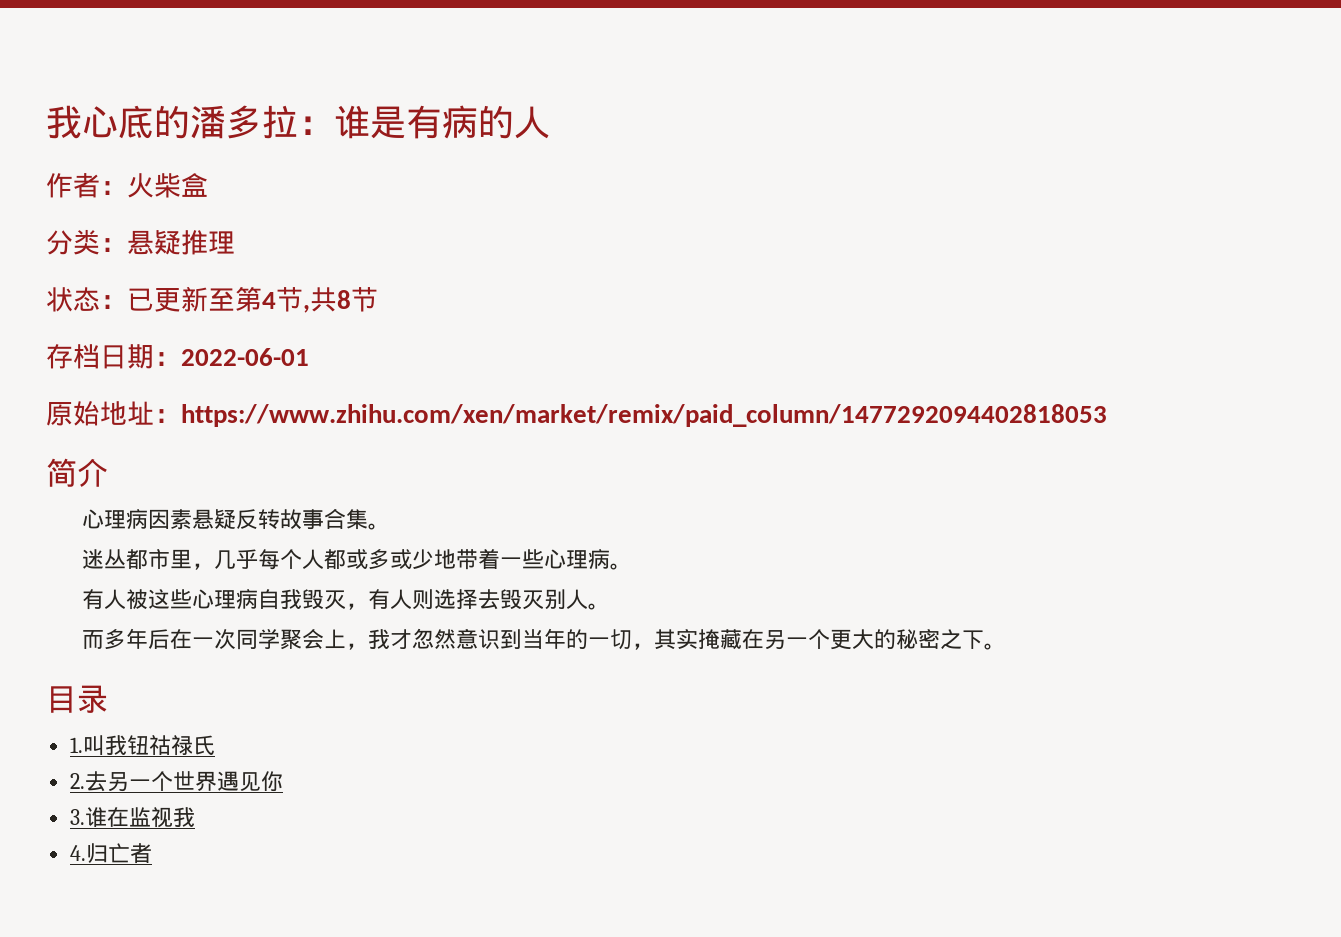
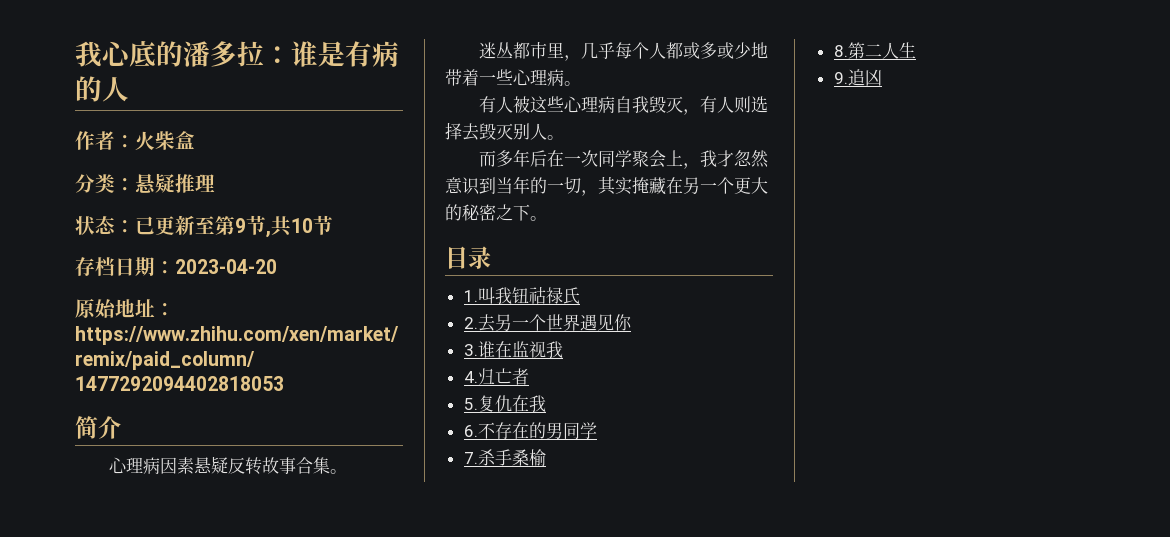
- 状态：已更新至第4节,共8节
+ 状态：已更新至第9节,共10节
- 存档日期：2022-06-01
+ 存档日期：2023-04-20
+ 5.复仇在我
+ 6.不存在的男同学
+ 7.杀手桑榆
+ 8.第二人生
+ 9.追凶

